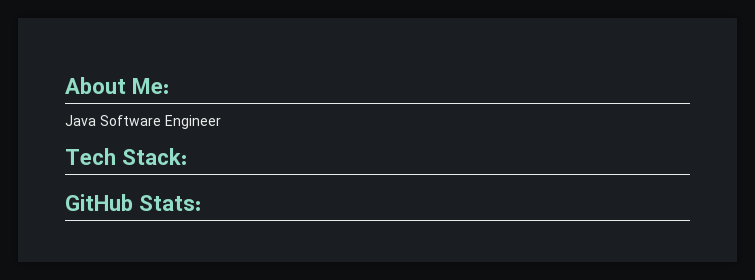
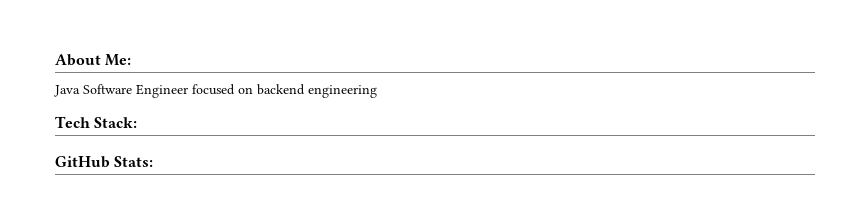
- Java Software Engineer
+ Java Software Engineer focused on backend engineering

